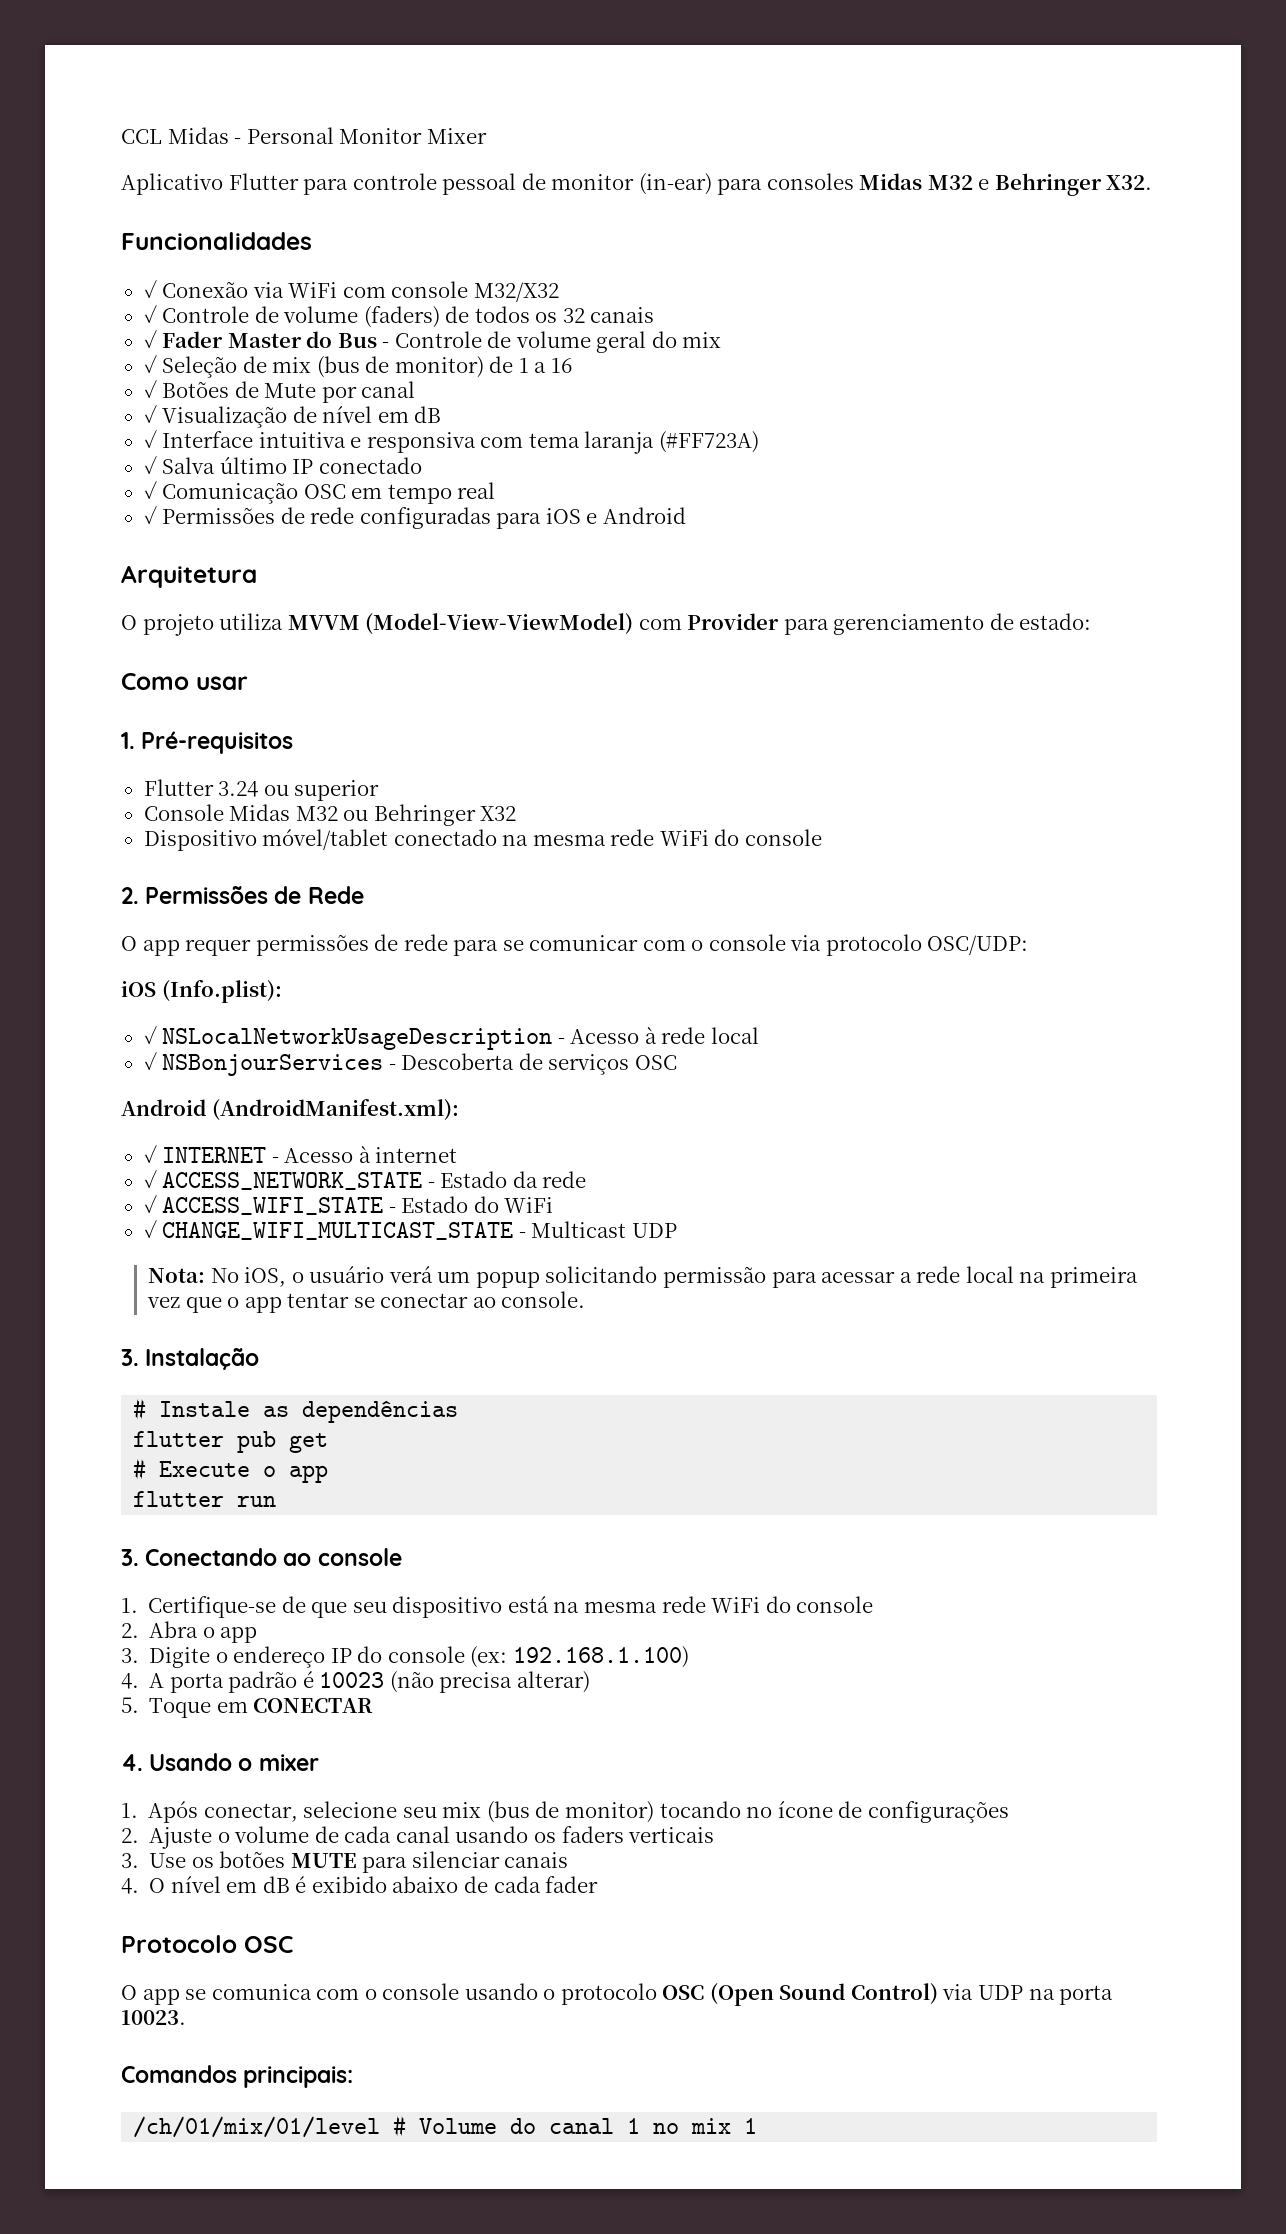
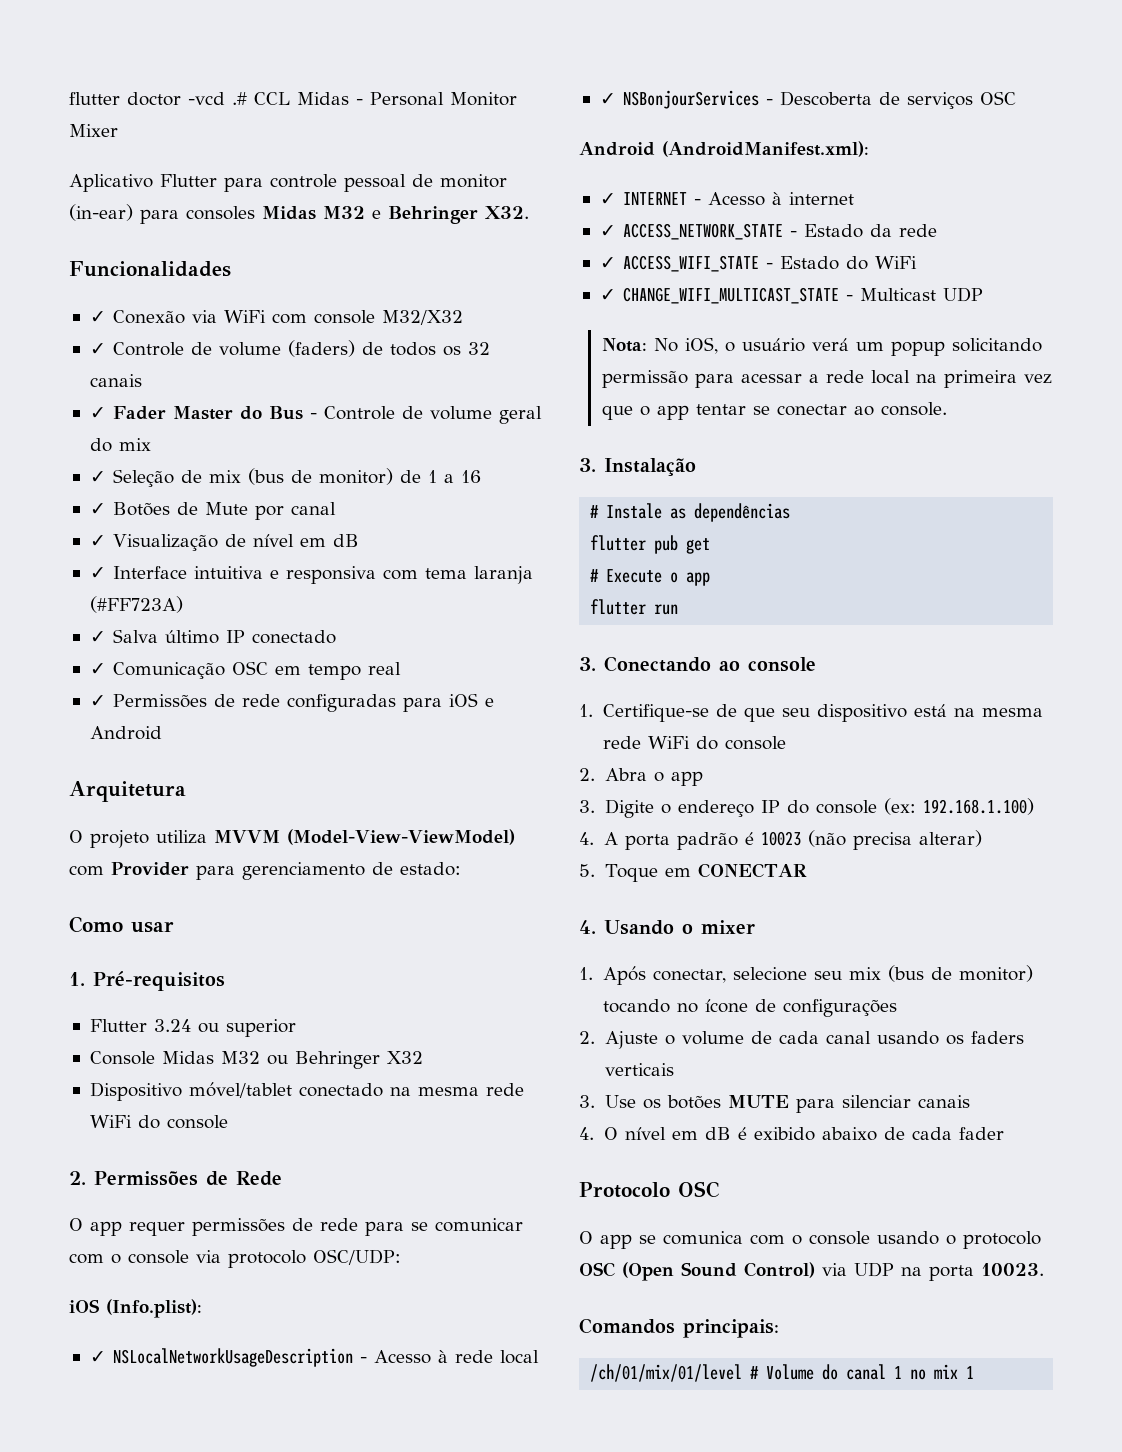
- CCL Midas - Personal Monitor Mixer
+ flutter doctor -vcd .# CCL Midas - Personal Monitor Mixer

